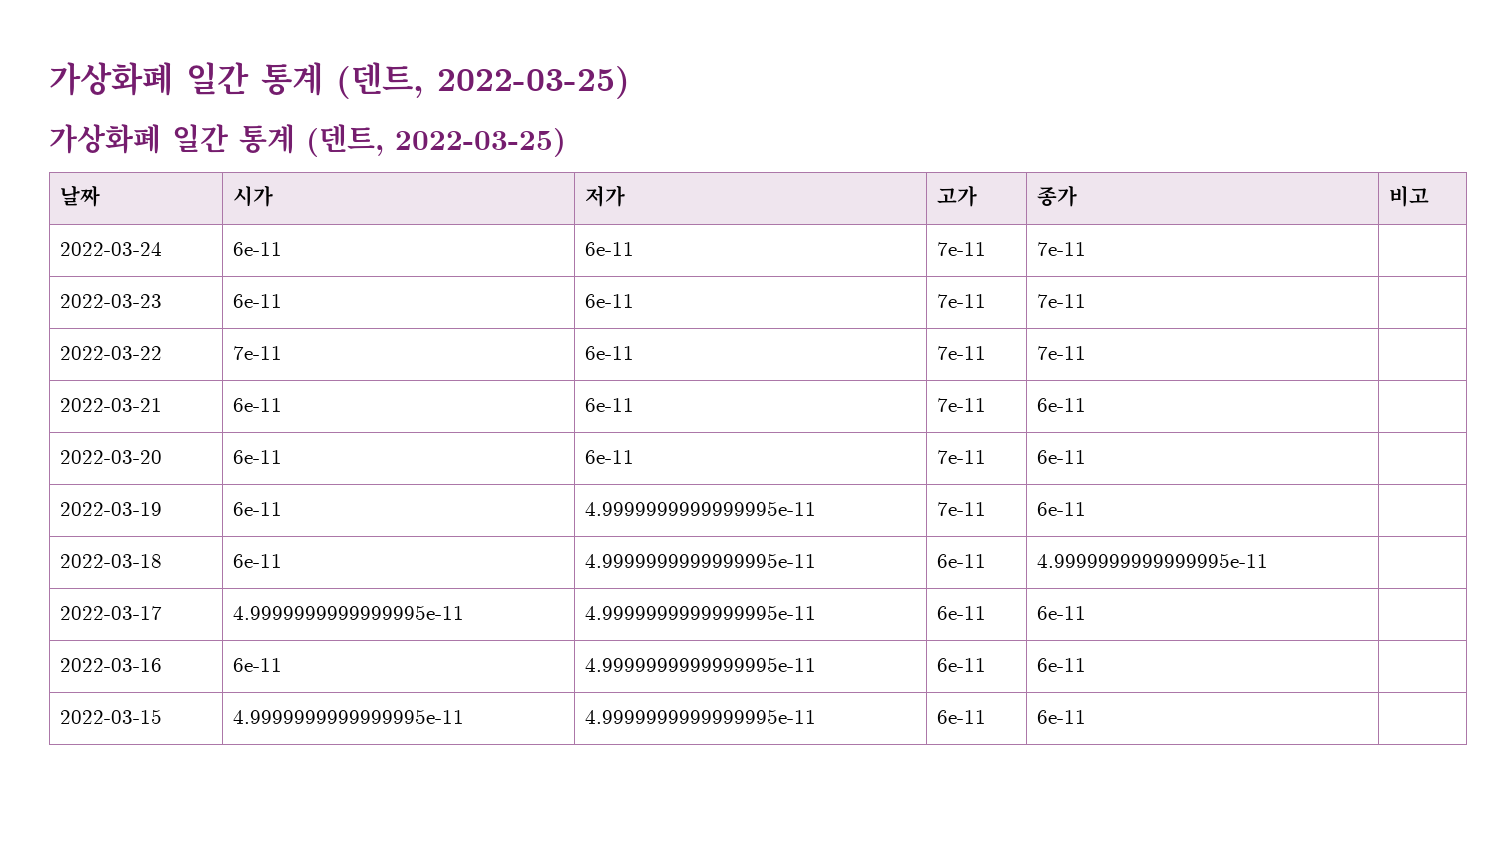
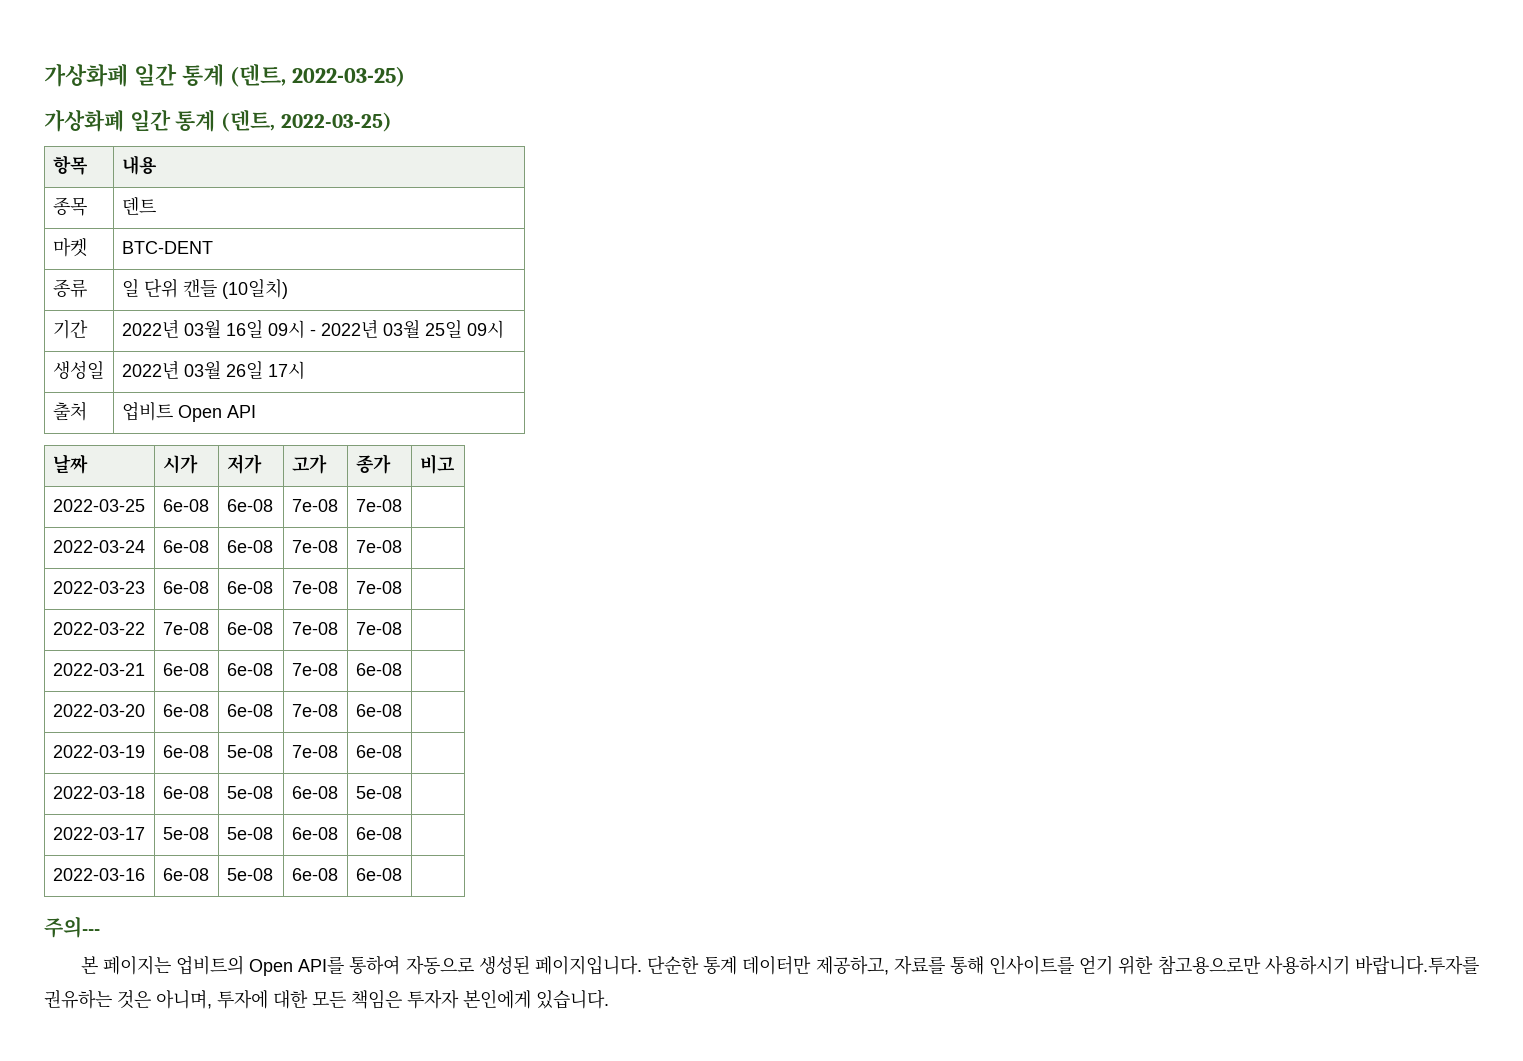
+ 항목 | 내용
+ 종목 | 덴트
+ 마켓 | BTC-DENT
+ 종류 | 일 단위 캔들 (10일치)
+ 기간 | 2022년 03월 16일 09시 - 2022년 03월 25일 09시
+ 생성일 | 2022년 03월 26일 17시
+ 출처 | 업비트 Open API
- 2022-03-24 | 6e-11 | 6e-11 | 7e-11 | 7e-11 |
- 2022-03-23 | 6e-11 | 6e-11 | 7e-11 | 7e-11 |
- 2022-03-22 | 7e-11 | 6e-11 | 7e-11 | 7e-11 |
- 2022-03-21 | 6e-11 | 6e-11 | 7e-11 | 6e-11 |
- 2022-03-20 | 6e-11 | 6e-11 | 7e-11 | 6e-11 |
- 2022-03-19 | 6e-11 | 4.9999999999999995e-11 | 7e-11 | 6e-11 |
- 2022-03-18 | 6e-11 | 4.9999999999999995e-11 | 6e-11 | 4.9999999999999995e-11 |
- 2022-03-17 | 4.9999999999999995e-11 | 4.9999999999999995e-11 | 6e-11 | 6e-11 |
- 2022-03-16 | 6e-11 | 4.9999999999999995e-11 | 6e-11 | 6e-11 |
- 2022-03-15 | 4.9999999999999995e-11 | 4.9999999999999995e-11 | 6e-11 | 6e-11 |
+ 2022-03-25 | 6e-08 | 6e-08 | 7e-08 | 7e-08 |
+ 2022-03-24 | 6e-08 | 6e-08 | 7e-08 | 7e-08 |
+ 2022-03-23 | 6e-08 | 6e-08 | 7e-08 | 7e-08 |
+ 2022-03-22 | 7e-08 | 6e-08 | 7e-08 | 7e-08 |
+ 2022-03-21 | 6e-08 | 6e-08 | 7e-08 | 6e-08 |
+ 2022-03-20 | 6e-08 | 6e-08 | 7e-08 | 6e-08 |
+ 2022-03-19 | 6e-08 | 5e-08 | 7e-08 | 6e-08 |
+ 2022-03-18 | 6e-08 | 5e-08 | 6e-08 | 5e-08 |
+ 2022-03-17 | 5e-08 | 5e-08 | 6e-08 | 6e-08 |
+ 2022-03-16 | 6e-08 | 5e-08 | 6e-08 | 6e-08 |
+ 주의---
+ 본 페이지는 업비트의 Open API를 통하여 자동으로 생성된 페이지입니다. 단순한 통계 데이터만 제공하고, 자료를 통해 인사이트를 얻기 위한 참고용으로만 사용하시기 바랍니다.투자를 권유하는 것은 아니며, 투자에 대한 모든 책임은 투자자 본인에게 있습니다.

